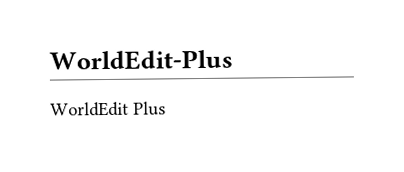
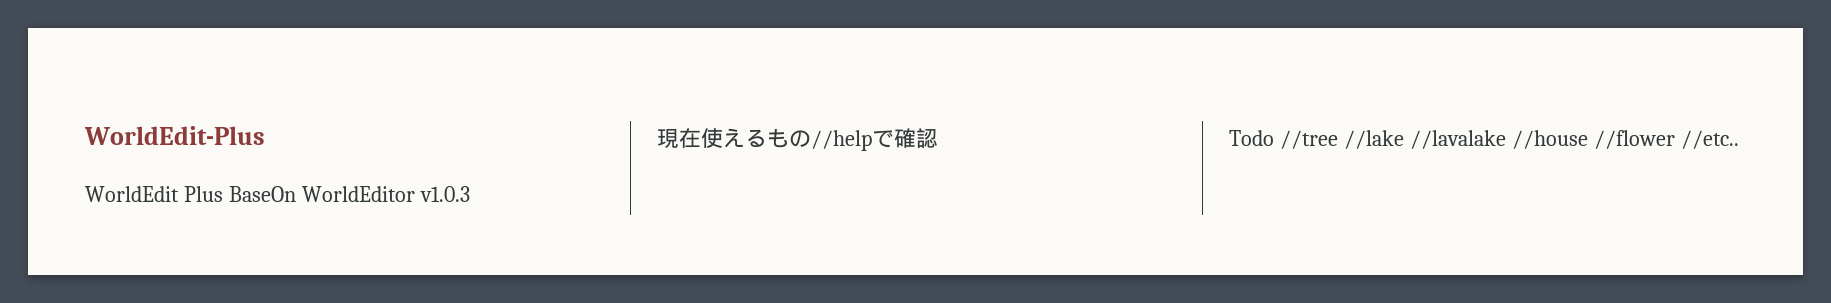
- WorldEdit Plus
+ WorldEdit Plus BaseOn WorldEditor v1.0.3
+ 現在使えるもの//helpで確認
+ Todo //tree //lake //lavalake //house //flower //etc..

